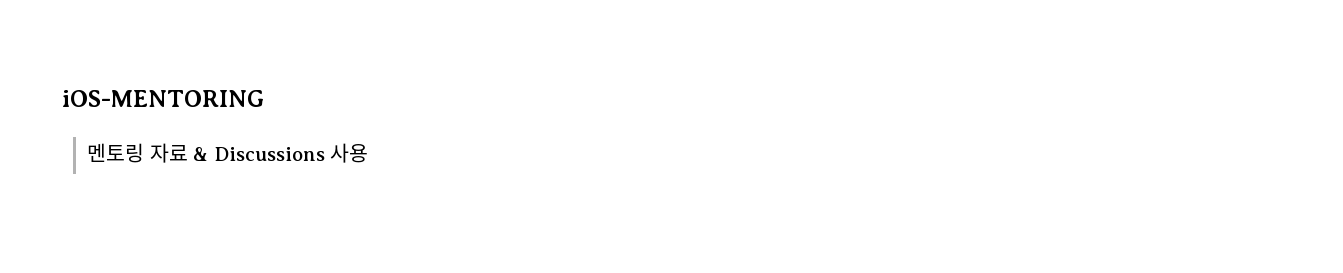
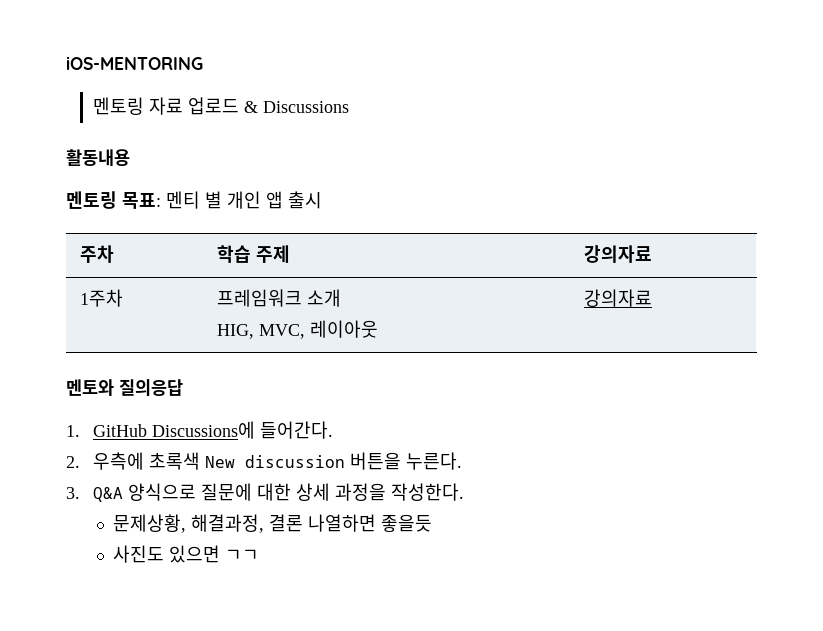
- 멘토링 자료 & Discussions 사용
+ 멘토링 자료 업로드 & Discussions
+ 활동내용
+ 멘토링 목표: 멘티 별 개인 앱 출시
+ 주차 | 학습 주제 | 강의자료
+ 1주차 | 프레임워크 소개
+ HIG, MVC, 레이아웃 | 강의자료
+ 멘토와 질의응답
+ 1. GitHub Discussions에 들어간다.
+ 2. 우측에 초록색 New discussion 버튼을 누른다.
+ 3. Q&A 양식으로 질문에 대한 상세 과정을 작성한다.
+ 문제상황, 해결과정, 결론 나열하면 좋을듯
+ 사진도 있으면 ㄱㄱ

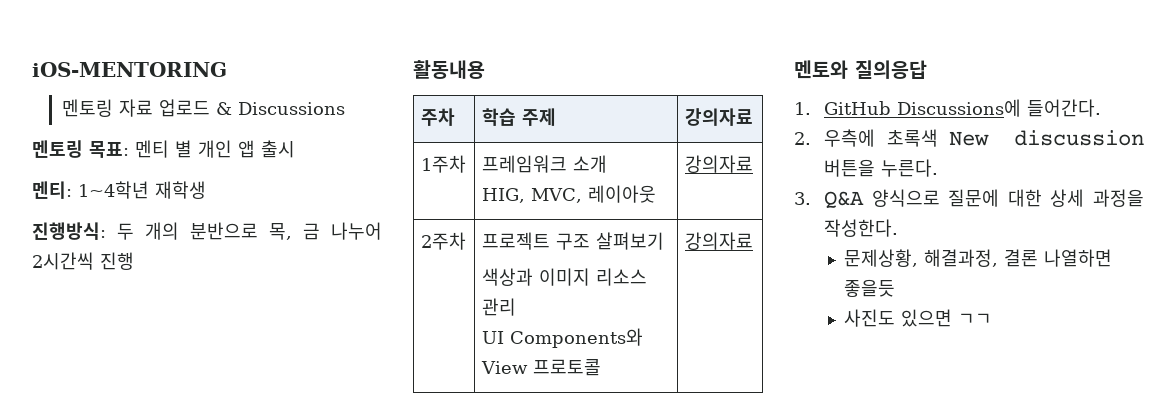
- 활동내용
+ 멘티: 1~4학년 재학생
+ 진행방식: 두 개의 분반으로 목, 금 나누어 2시간씩 진행
+ 활동내용
+ 2주차 | 프로젝트 구조 살펴보기
+ 색상과 이미지 리소스 관리
+ UI Components와 View 프로토콜 | 강의자료

